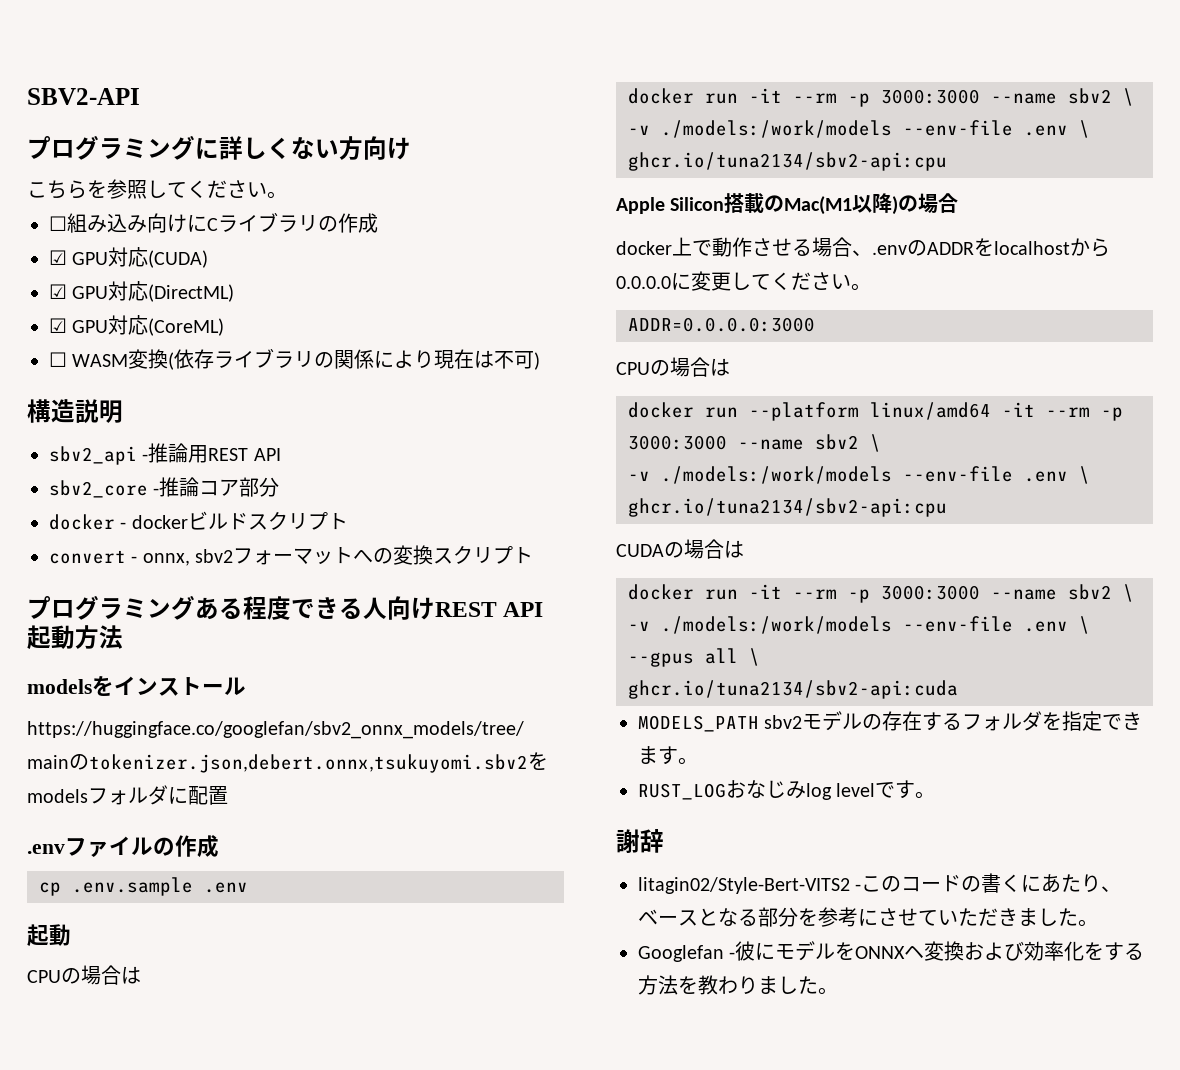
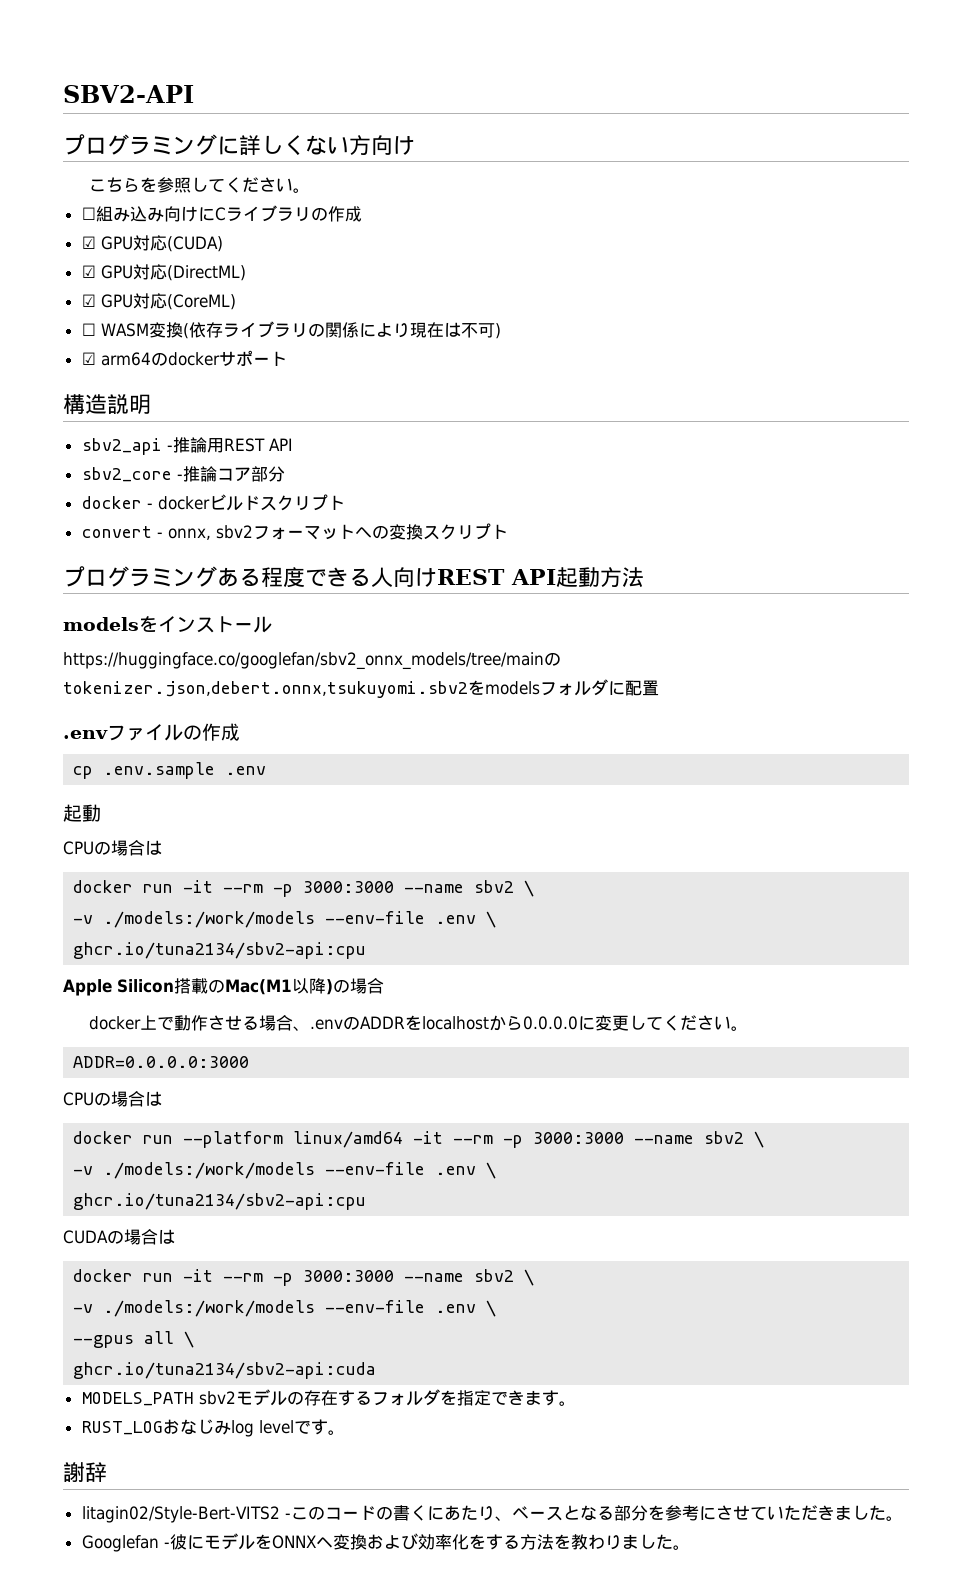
+ ☑ arm64のdockerサポート

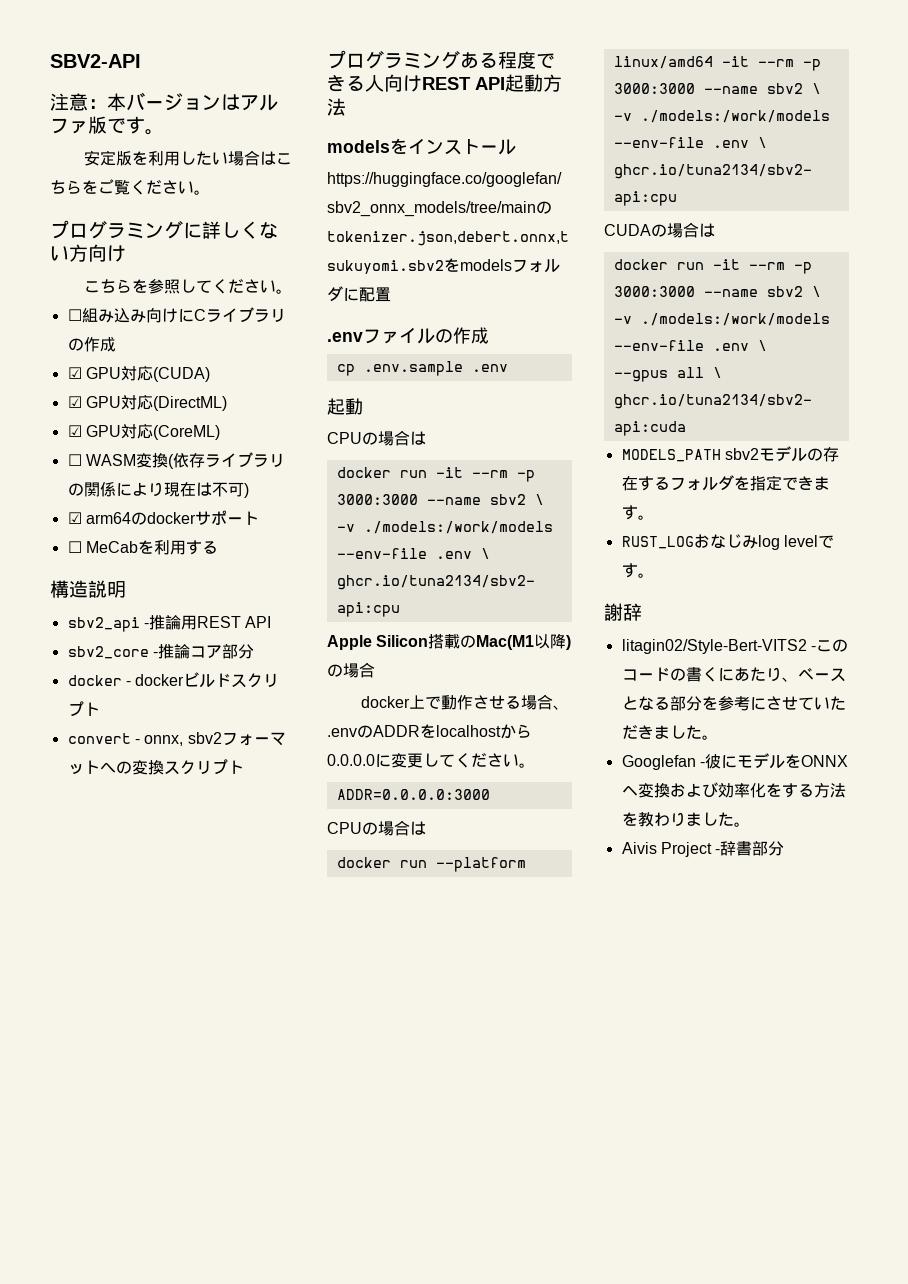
+ 注意：本バージョンはアルファ版です。
+ 安定版を利用したい場合はこちらをご覧ください。
+ ☐ MeCabを利用する
+ Aivis Project -辞書部分

